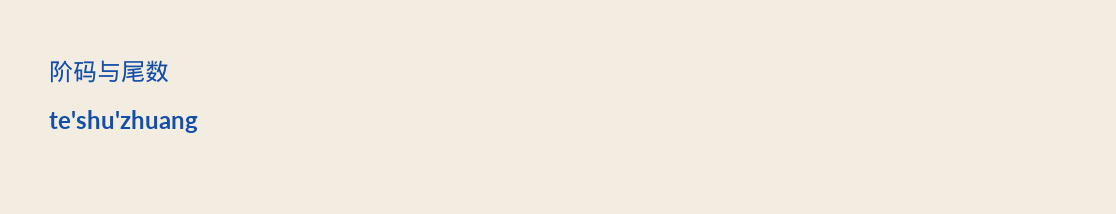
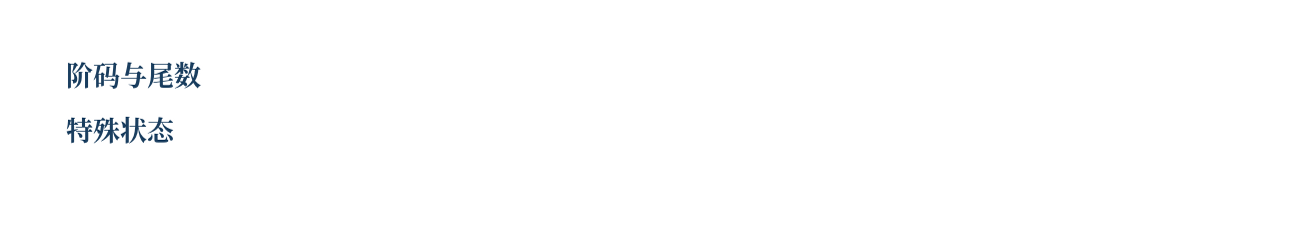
- te'shu'zhuang
+ 特殊状态

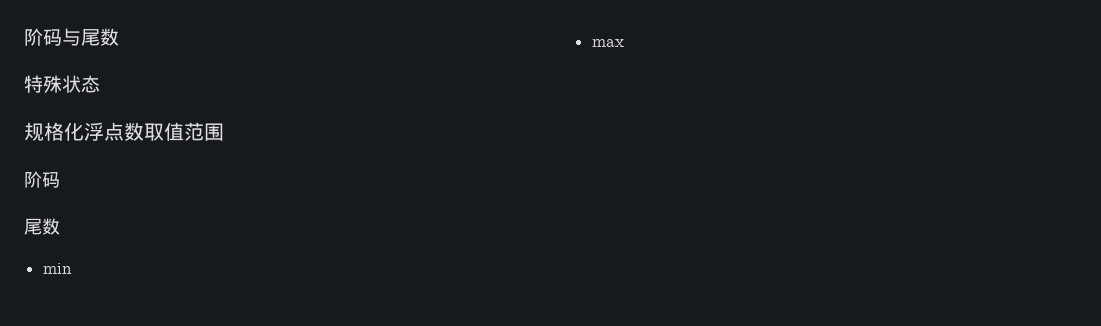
+ 规格化浮点数取值范围
+ 阶码
+ 尾数
+ min
+ max

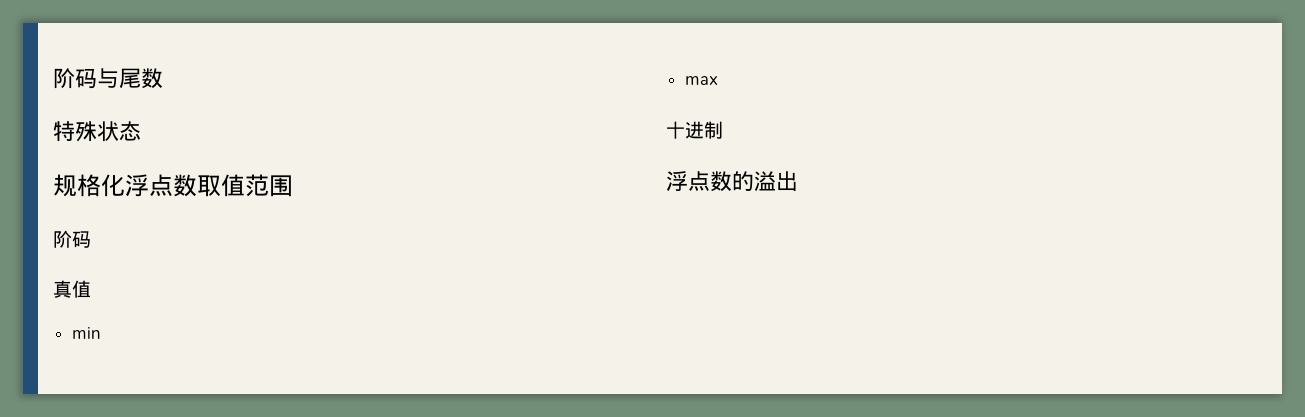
  规格化浮点数取值范围
  阶码
- 尾数
+ 真值
+ 十进制
+ 浮点数的溢出

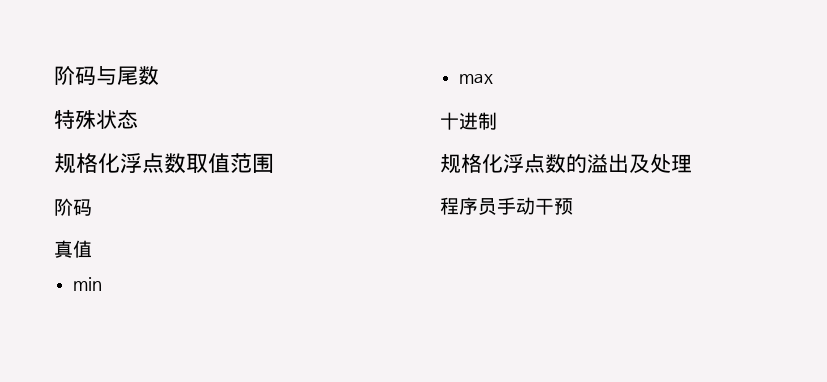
- 浮点数的溢出
+ 规格化浮点数的溢出及处理
+ 程序员手动干预

